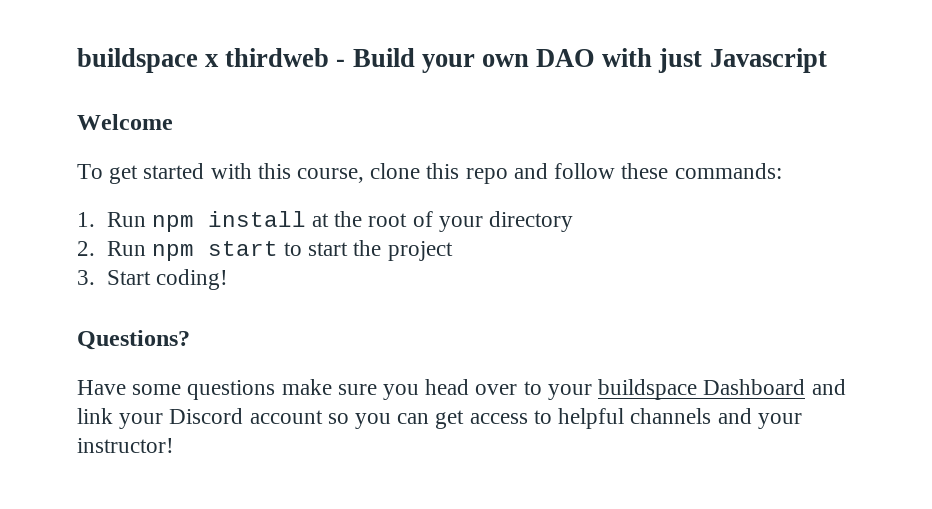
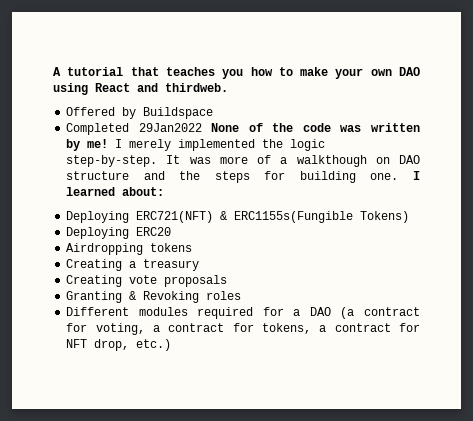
- buildspace x thirdweb - Build your own DAO with just Javascript
- Welcome
- To get started with this course, clone this repo and follow these commands:
- 1. Run npm install at the root of your directory
- 2. Run npm start to start the project
- 3. Start coding!
- Questions?
- Have some questions make sure you head over to your buildspace Dashboard and link your Discord account so you can get access to helpful channels and your instructor!
+ A tutorial that teaches you how to make your own DAO using React and thirdweb.
+ Offered by Buildspace
+ Completed 29Jan2022 None of the code was written by me! I merely implemented the logic step-by-step. It was more of a walkthough on DAO structure and the steps for building one. I learned about:
+ Deploying ERC721(NFT) & ERC1155s(Fungible Tokens)
+ Deploying ERC20
+ Airdropping tokens
+ Creating a treasury
+ Creating vote proposals
+ Granting & Revoking roles
+ Different modules required for a DAO (a contract for voting, a contract for tokens, a contract for NFT drop, etc.)

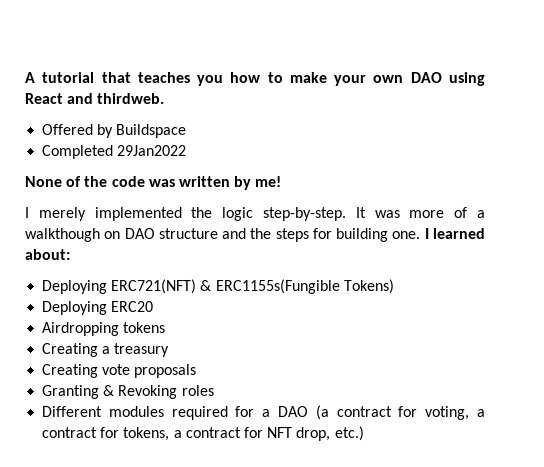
- Completed 29Jan2022 None of the code was written by me! I merely implemented the logic step-by-step.
+ Completed 29Jan2022
+ None of the code was written by me!
+ I merely implemented the logic step-by-step.

